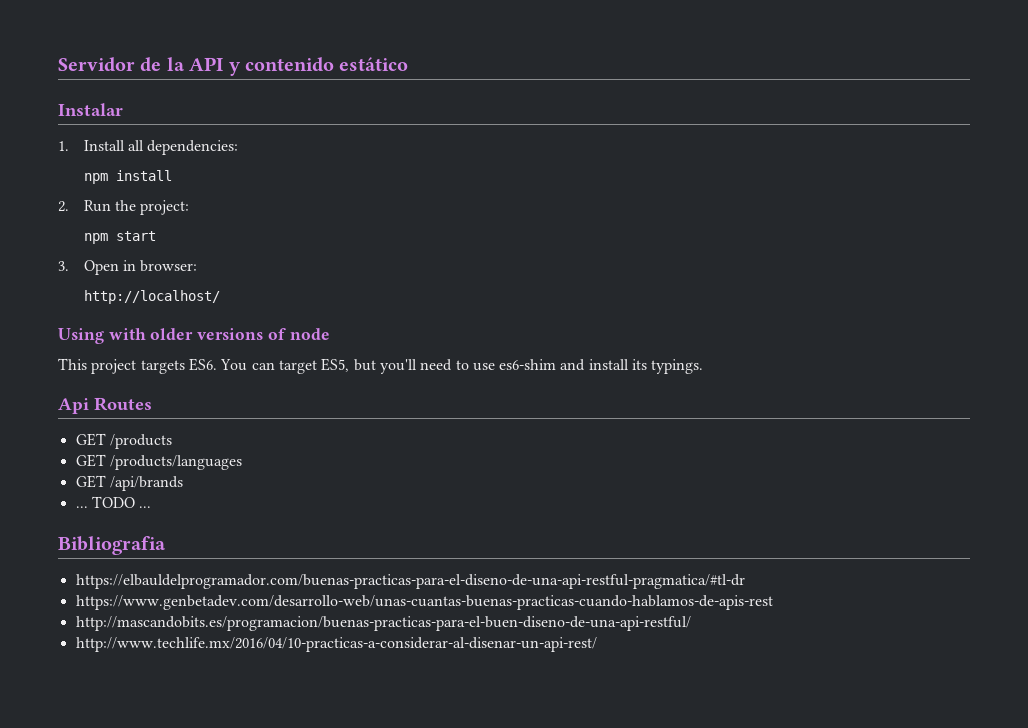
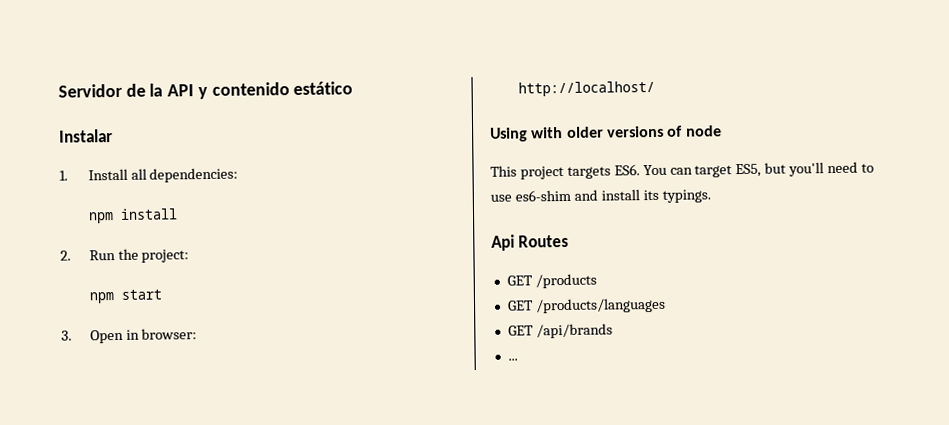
- TODO ...
- Bibliografia
- https://elbauldelprogramador.com/buenas-practicas-para-el-diseno-de-una-api-restful-pragmatica/#tl-dr
- https://www.genbetadev.com/desarrollo-web/unas-cuantas-buenas-practicas-cuando-hablamos-de-apis-rest
- http://mascandobits.es/programacion/buenas-practicas-para-el-buen-diseno-de-una-api-restful/
- http://www.techlife.mx/2016/04/10-practicas-a-considerar-al-disenar-un-api-rest/

